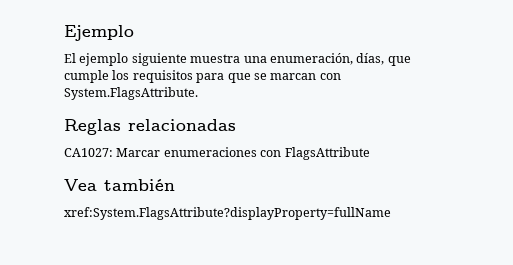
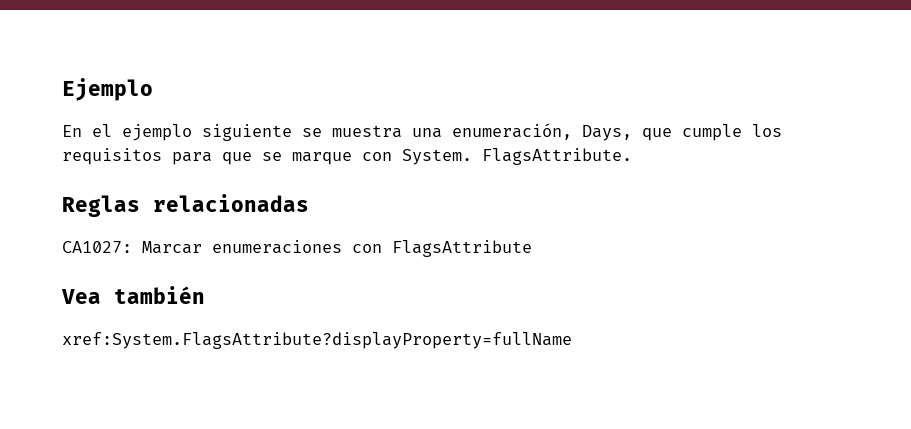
- El ejemplo siguiente muestra una enumeración, días, que cumple los requisitos para que se marcan con System.FlagsAttribute.
+ En el ejemplo siguiente se muestra una enumeración, Days, que cumple los requisitos para que se marque con System. FlagsAttribute.

